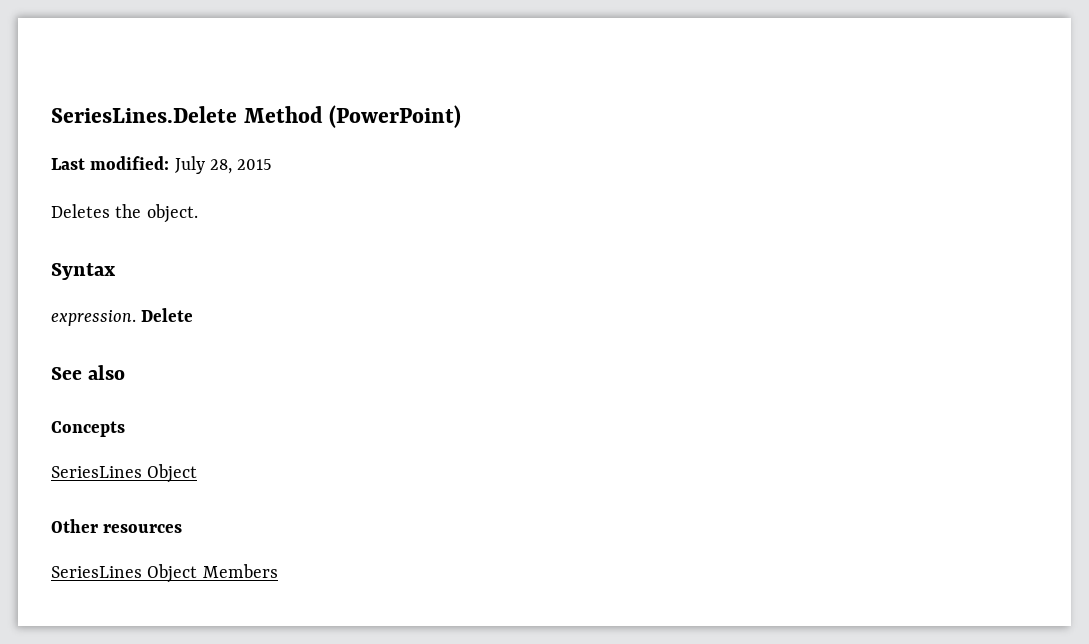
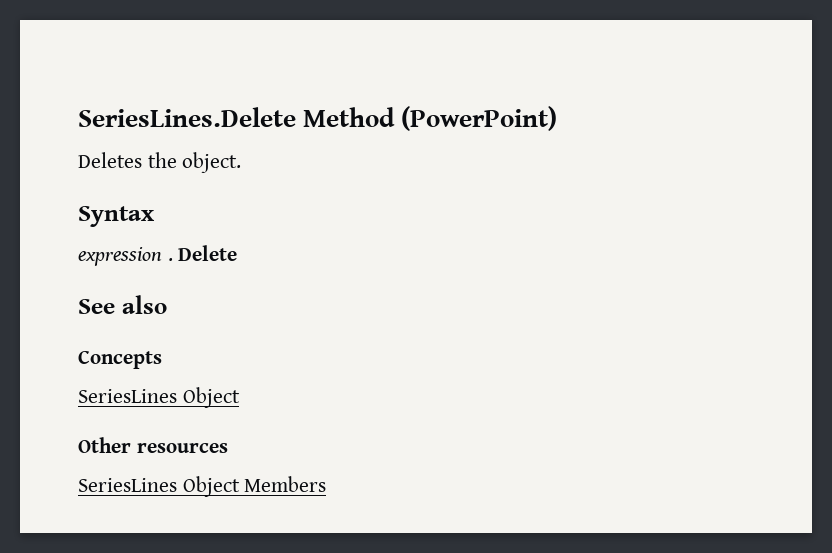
- Last modified: July 28, 2015
- expression.
+ expression .

